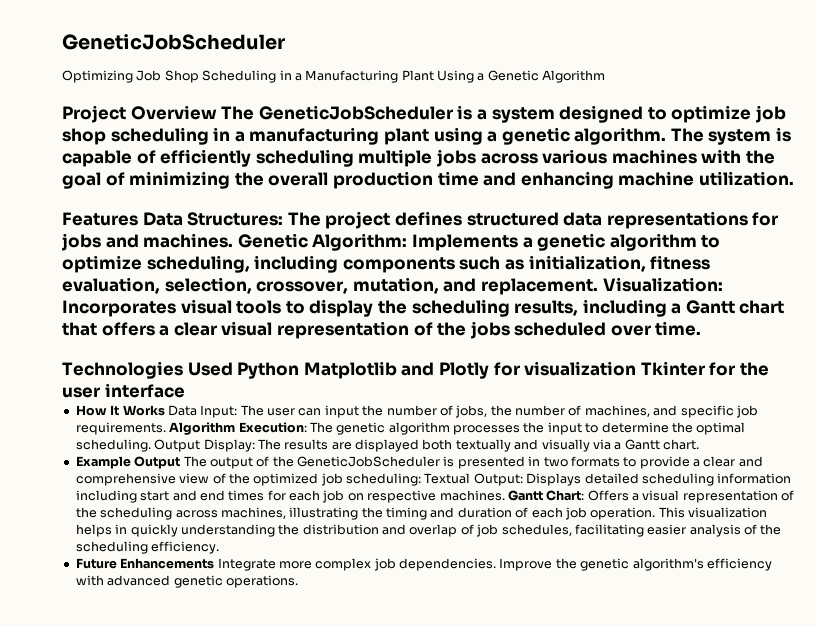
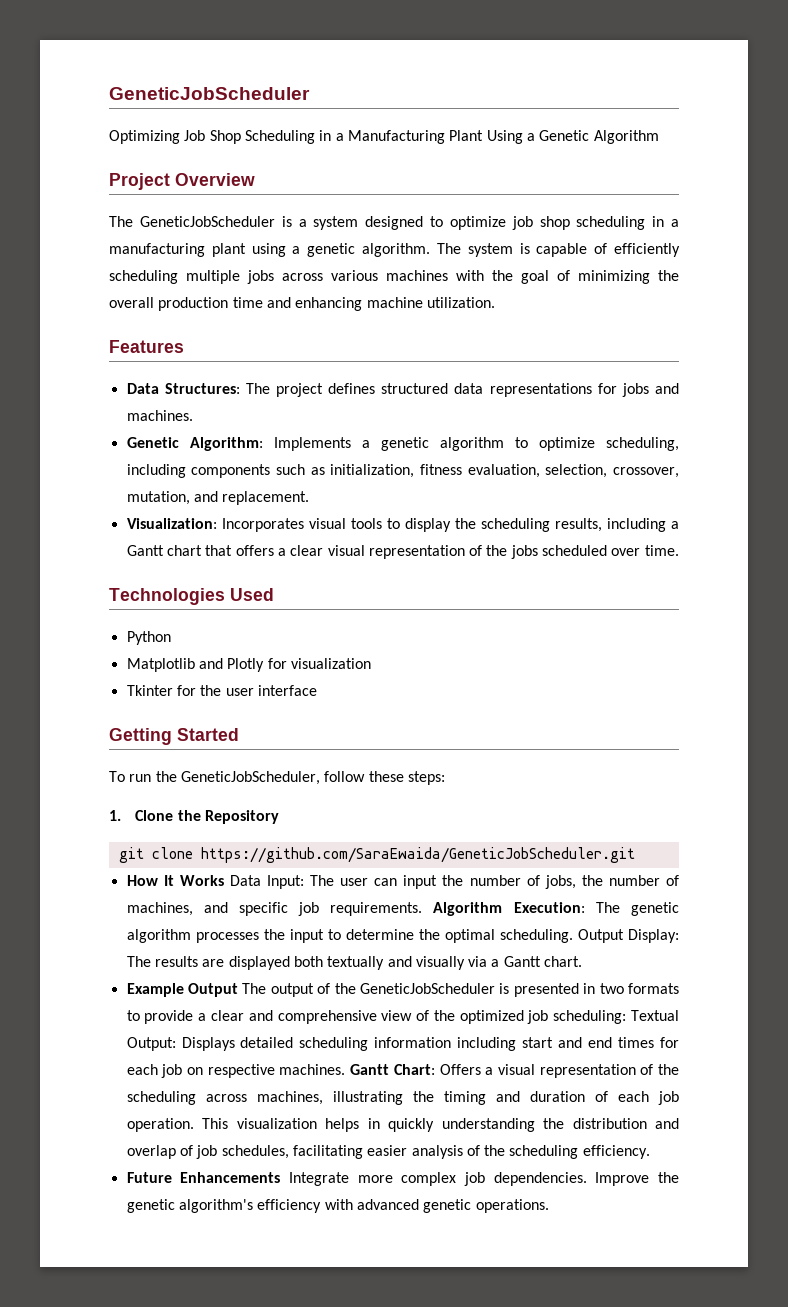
- Project Overview The GeneticJobScheduler is a system designed to optimize job shop scheduling in a manufacturing plant using a genetic algorithm.
+ Project Overview
+ The GeneticJobScheduler is a system designed to optimize job shop scheduling in a manufacturing plant using a genetic algorithm.
- Features Data Structures: The project defines structured data representations for jobs and machines. Genetic Algorithm: Implements a genetic algorithm to optimize scheduling, including components such as initialization, fitness evaluation, selection, crossover, mutation, and replacement. Visualization: Incorporates visual tools to display the scheduling results, including a Gantt chart that offers a clear visual representation of the jobs scheduled over time.
+ Features
+ Data Structures: The project defines structured data representations for jobs and machines.
+ Genetic Algorithm: Implements a genetic algorithm to optimize scheduling, including components such as initialization, fitness evaluation, selection, crossover, mutation, and replacement.
+ Visualization: Incorporates visual tools to display the scheduling results, including a Gantt chart that offers a clear visual representation of the jobs scheduled over time.
- Technologies Used Python Matplotlib and Plotly for visualization Tkinter for the user interface
+ Technologies Used
+ Python
+ Matplotlib and Plotly for visualization
+ Tkinter for the user interface
+ Getting Started
+ To run the GeneticJobScheduler, follow these steps:
+ 1. Clone the Repository
+ git clone https://github.com/SaraEwaida/GeneticJobScheduler.git

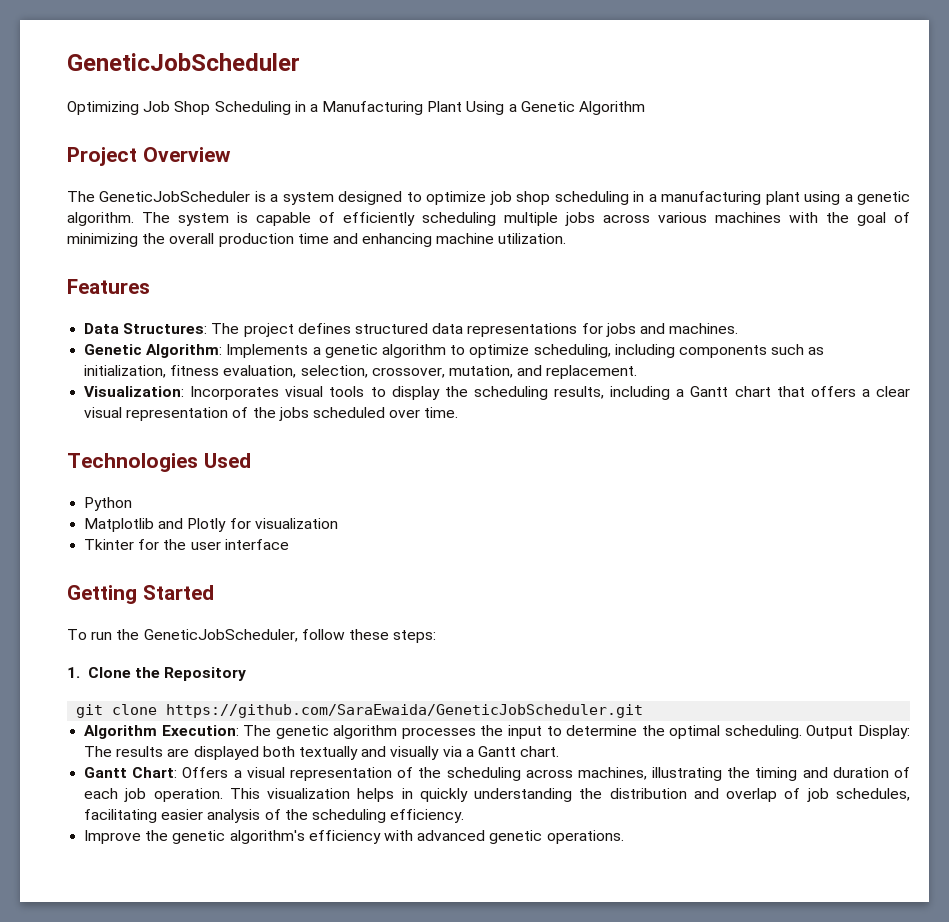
- How It Works Data Input: The user can input the number of jobs, the number of machines, and specific job requirements.
- Example Output The output of the GeneticJobScheduler is presented in two formats to provide a clear and comprehensive view of the optimized job scheduling: Textual Output: Displays detailed scheduling information including start and end times for each job on respective machines.
- Future Enhancements Integrate more complex job dependencies.

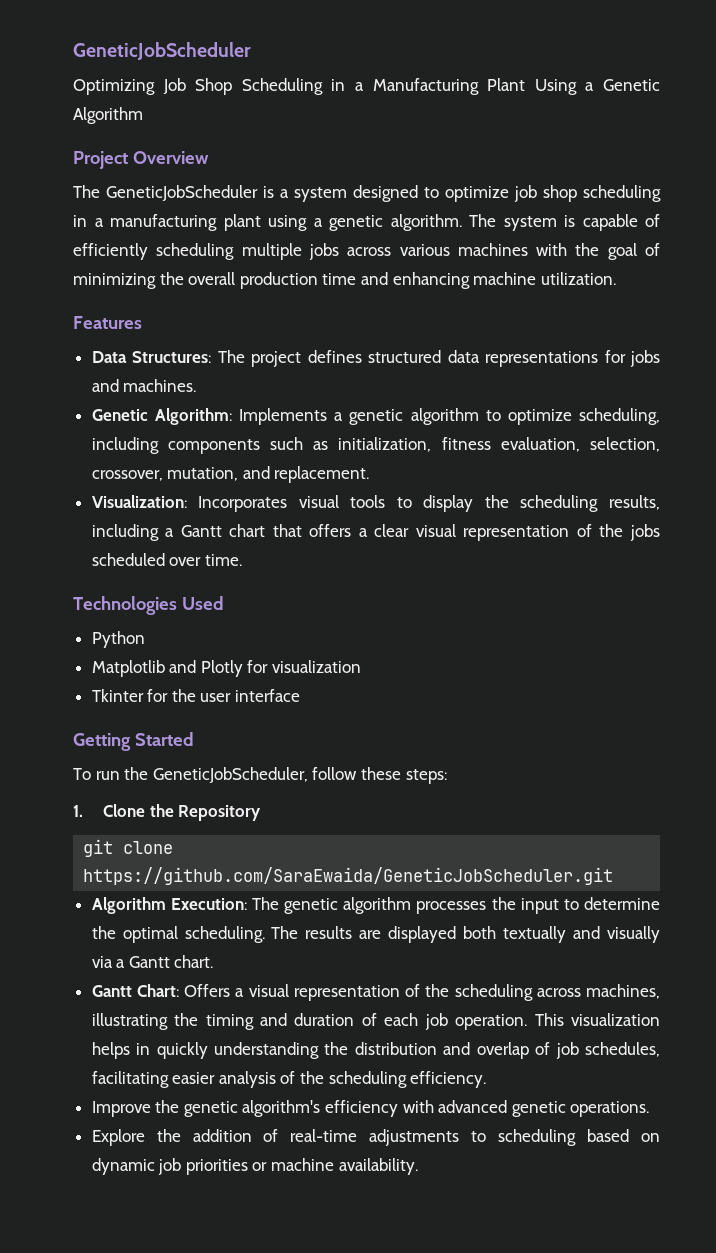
- Output Display: The results are displayed both textually and visually via a Gantt chart.
+ The results are displayed both textually and visually via a Gantt chart.
+ Explore the addition of real-time adjustments to scheduling based on dynamic job priorities or machine availability.

